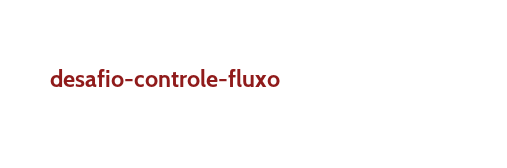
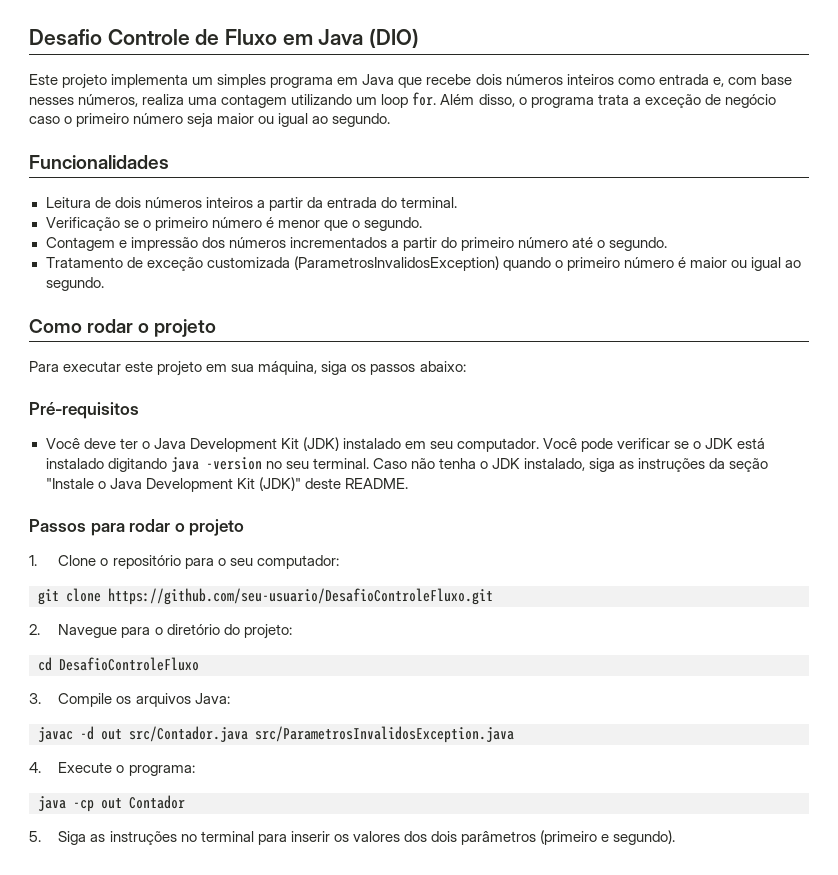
- desafio-controle-fluxo
+ Desafio Controle de Fluxo em Java (DIO)
+ Este projeto implementa um simples programa em Java que recebe dois números inteiros como entrada e, com base nesses números, realiza uma contagem utilizando um loop for. Além disso, o programa trata a exceção de negócio caso o primeiro número seja maior ou igual ao segundo.
+ Funcionalidades
+ Leitura de dois números inteiros a partir da entrada do terminal.
+ Verificação se o primeiro número é menor que o segundo.
+ Contagem e impressão dos números incrementados a partir do primeiro número até o segundo.
+ Tratamento de exceção customizada (ParametrosInvalidosException) quando o primeiro número é maior ou igual ao segundo.
+ Como rodar o projeto
+ Para executar este projeto em sua máquina, siga os passos abaixo:
+ Pré-requisitos
+ Você deve ter o Java Development Kit (JDK) instalado em seu computador. Você pode verificar se o JDK está instalado digitando java -version no seu terminal. Caso não tenha o JDK instalado, siga as instruções da seção "Instale o Java Development Kit (JDK)" deste README.
+ Passos para rodar o projeto
+ 1. Clone o repositório para o seu computador:
+ git clone https://github.com/seu-usuario/DesafioControleFluxo.git
+ 2. Navegue para o diretório do projeto:
+ cd DesafioControleFluxo
+ 3. Compile os arquivos Java:
+ javac -d out src/Contador.java src/ParametrosInvalidosException.java
+ 4. Execute o programa:
+ java -cp out Contador
+ 5. Siga as instruções no terminal para inserir os valores dos dois parâmetros (primeiro e segundo).

